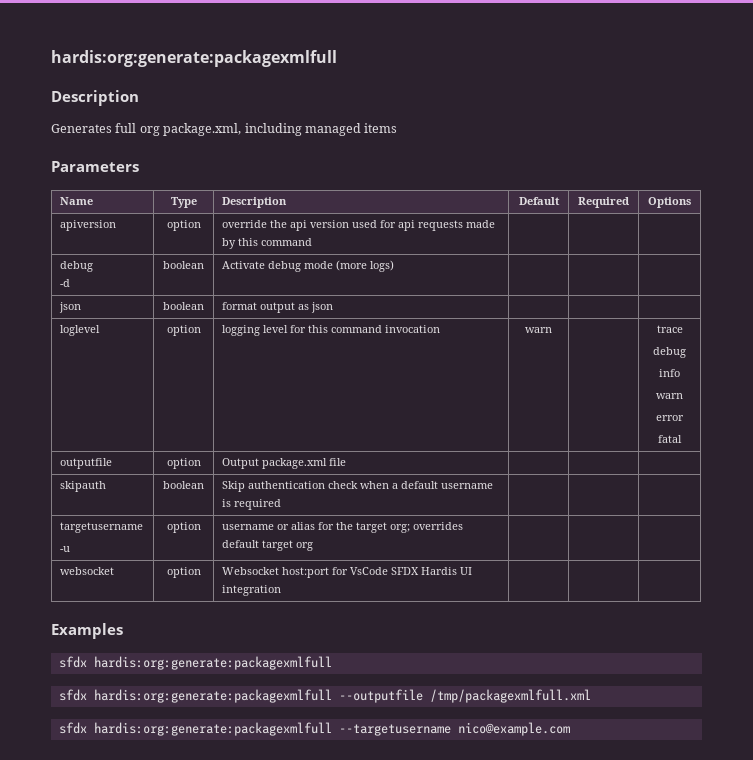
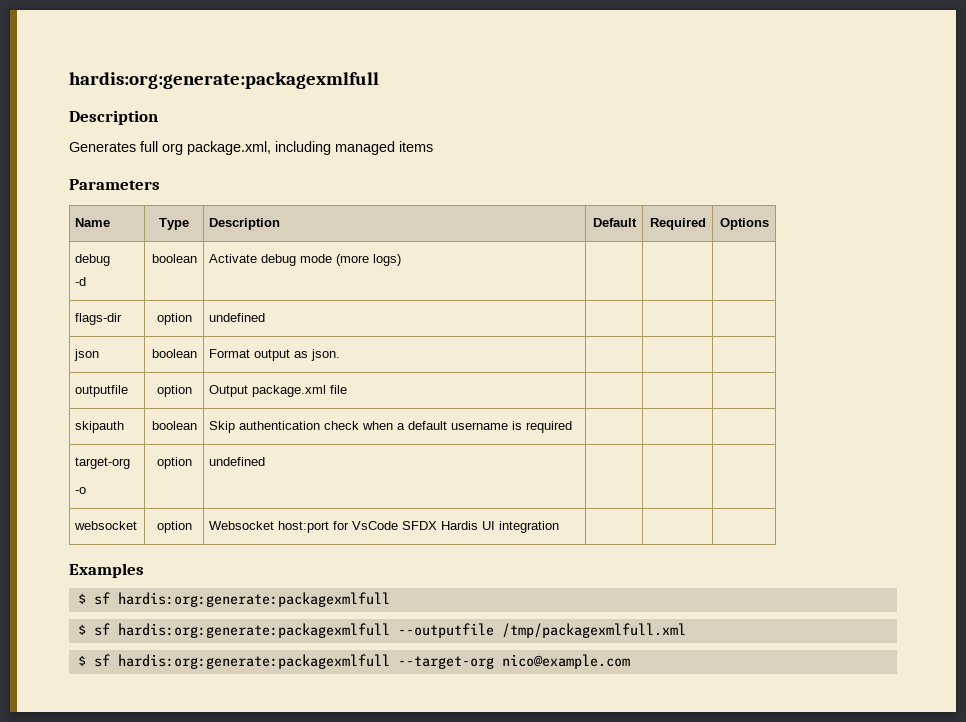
- apiversion | option | override the api version used for api requests made by this command | | |
+ flags-dir | option | undefined | | |
- json | boolean | format output as json | | |
- loglevel | option | logging level for this command invocation | warn | | trace
- debug
- info
- warn
- error
- fatal
+ json | boolean | Format output as json. | | |
- targetusername
- -u | option | username or alias for the target org; overrides default target org | | |
+ target-org
+ -o | option | undefined | | |
  Examples
- sfdx hardis:org:generate:packagexmlfull
- sfdx hardis:org:generate:packagexmlfull --outputfile /tmp/packagexmlfull.xml
+ $ sf hardis:org:generate:packagexmlfull
+ $ sf hardis:org:generate:packagexmlfull --outputfile /tmp/packagexmlfull.xml
- sfdx hardis:org:generate:packagexmlfull --targetusername nico@example.com
+ $ sf hardis:org:generate:packagexmlfull --target-org nico@example.com

